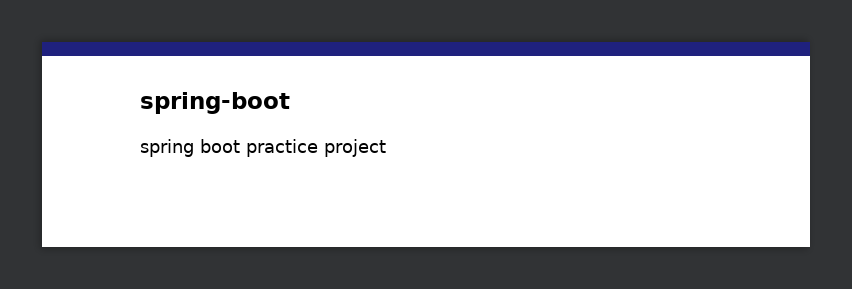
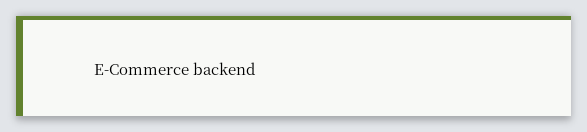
- spring-boot
- spring boot practice project
+ E-Commerce backend

